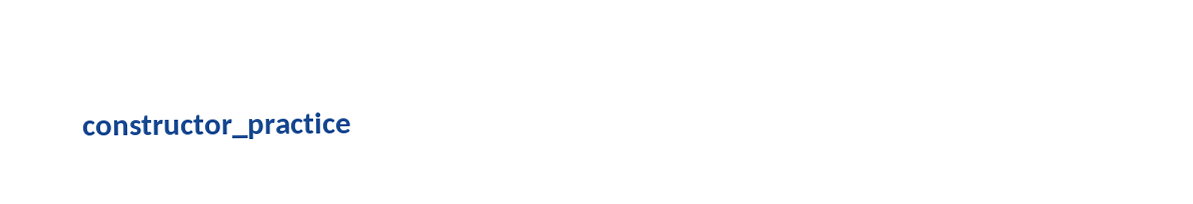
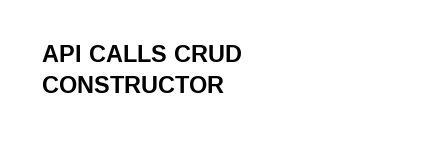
- constructor_practice
+ API CALLS CRUD CONSTRUCTOR

